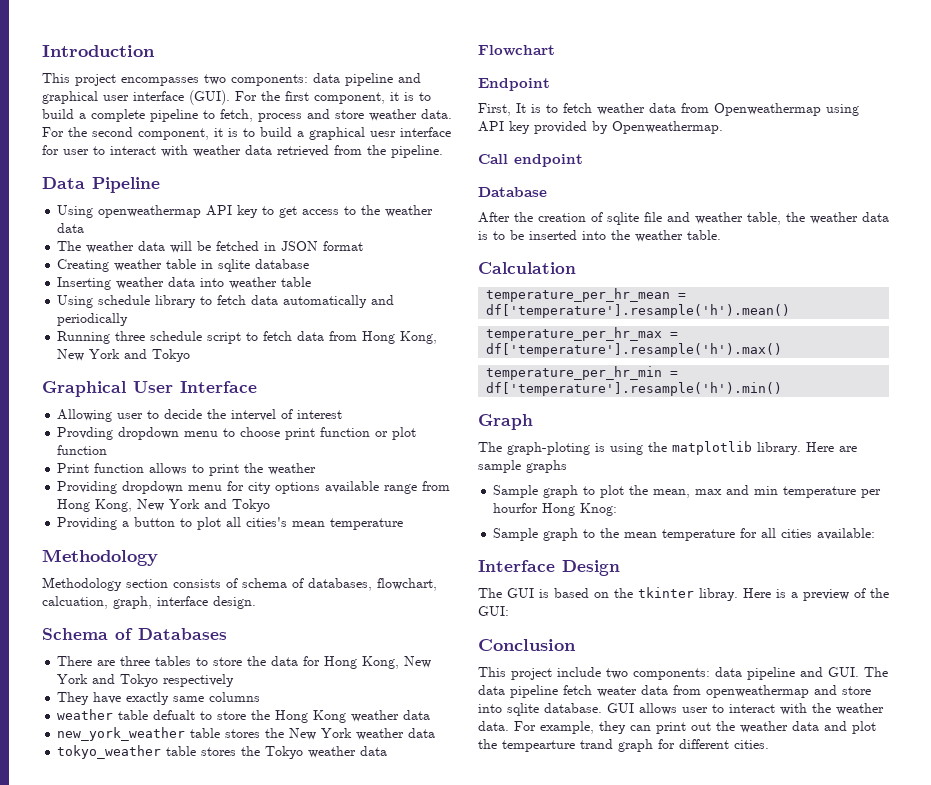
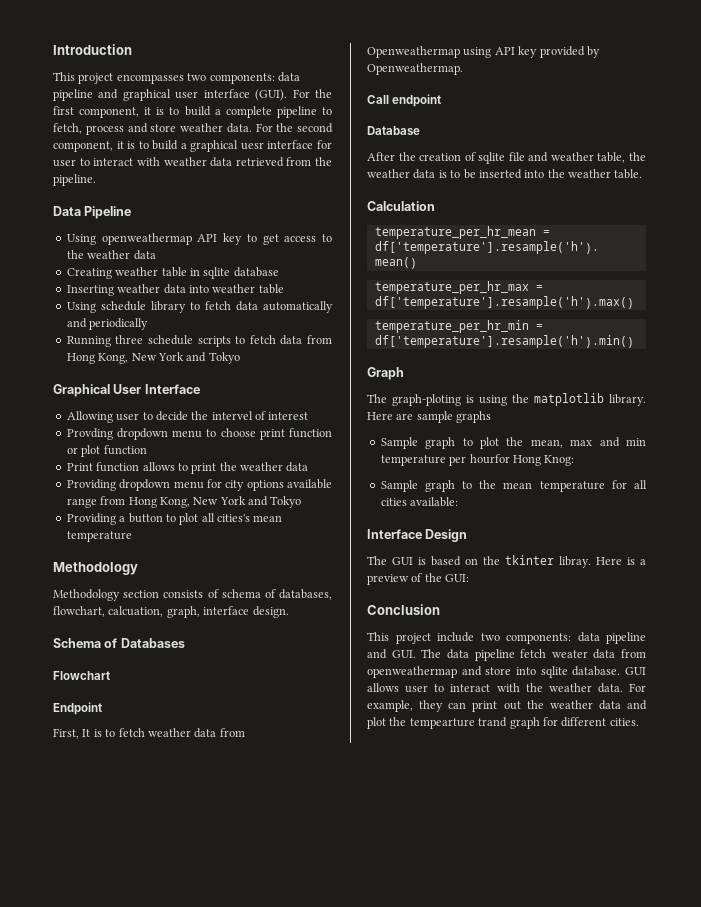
- The weather data will be fetched in JSON format
- Running three schedule script to fetch data from Hong Kong, New York and Tokyo
+ Running three schedule scripts to fetch data from Hong Kong, New York and Tokyo
- Print function allows to print the weather
+ Print function allows to print the weather data
- There are three tables to store the data for Hong Kong, New York and Tokyo respectively
- They have exactly same columns
- weather table defualt to store the Hong Kong weather data
- new_york_weather table stores the New York weather data
- tokyo_weather table stores the Tokyo weather data

